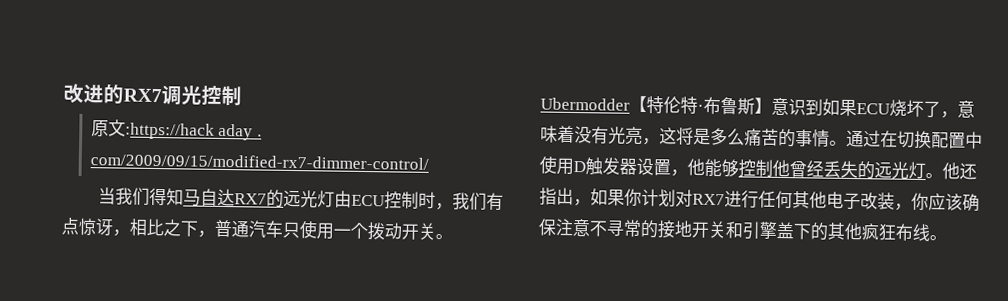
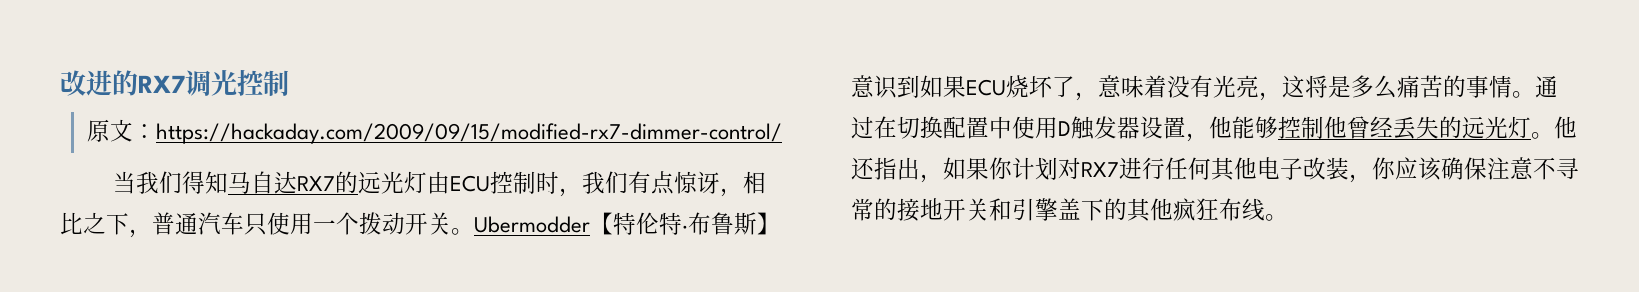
- 原文:https://hack aday . com/2009/09/15/modified-rx7-dimmer-control/
+ 原文：https://hackaday.com/2009/09/15/modified-rx7-dimmer-control/

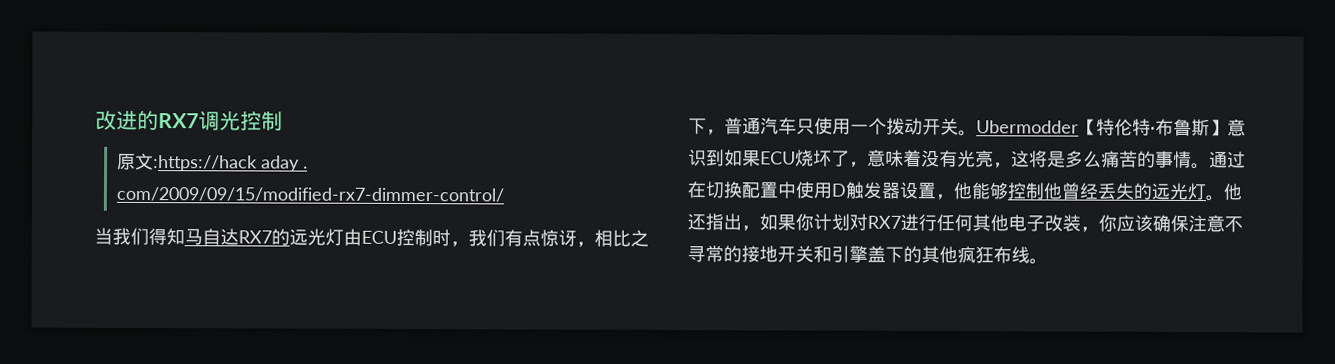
- 原文：https://hackaday.com/2009/09/15/modified-rx7-dimmer-control/
+ 原文:https://hack aday . com/2009/09/15/modified-rx7-dimmer-control/

